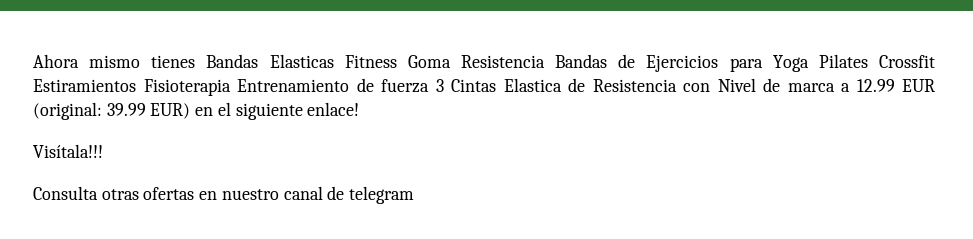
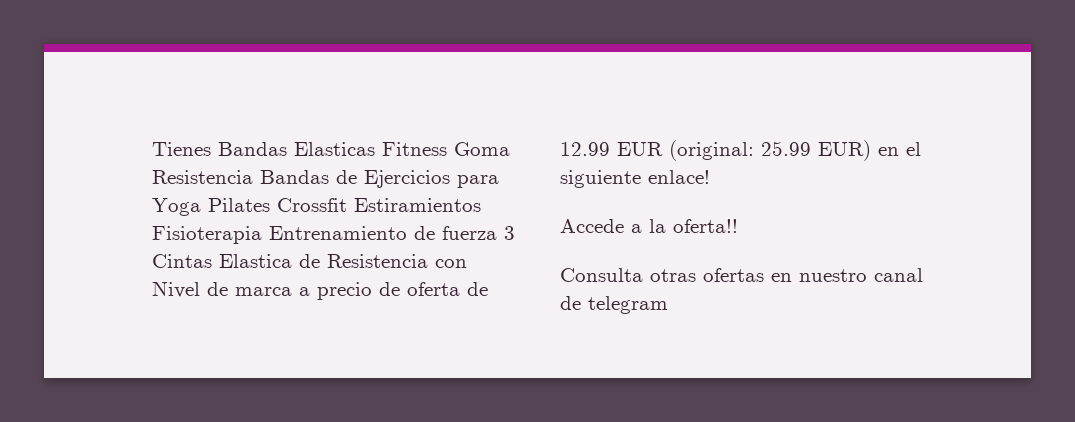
- Ahora mismo tienes Bandas Elasticas Fitness Goma Resistencia Bandas de Ejercicios para Yoga Pilates Crossfit Estiramientos Fisioterapia Entrenamiento de fuerza 3 Cintas Elastica de Resistencia con Nivel de marca a 12.99 EUR (original: 39.99 EUR) en el siguiente enlace!
+ Tienes Bandas Elasticas Fitness Goma Resistencia Bandas de Ejercicios para Yoga Pilates Crossfit Estiramientos Fisioterapia Entrenamiento de fuerza 3 Cintas Elastica de Resistencia con Nivel de marca a precio de oferta de 12.99 EUR (original: 25.99 EUR) en el siguiente enlace!
- Visítala!!!
+ Accede a la oferta!!

